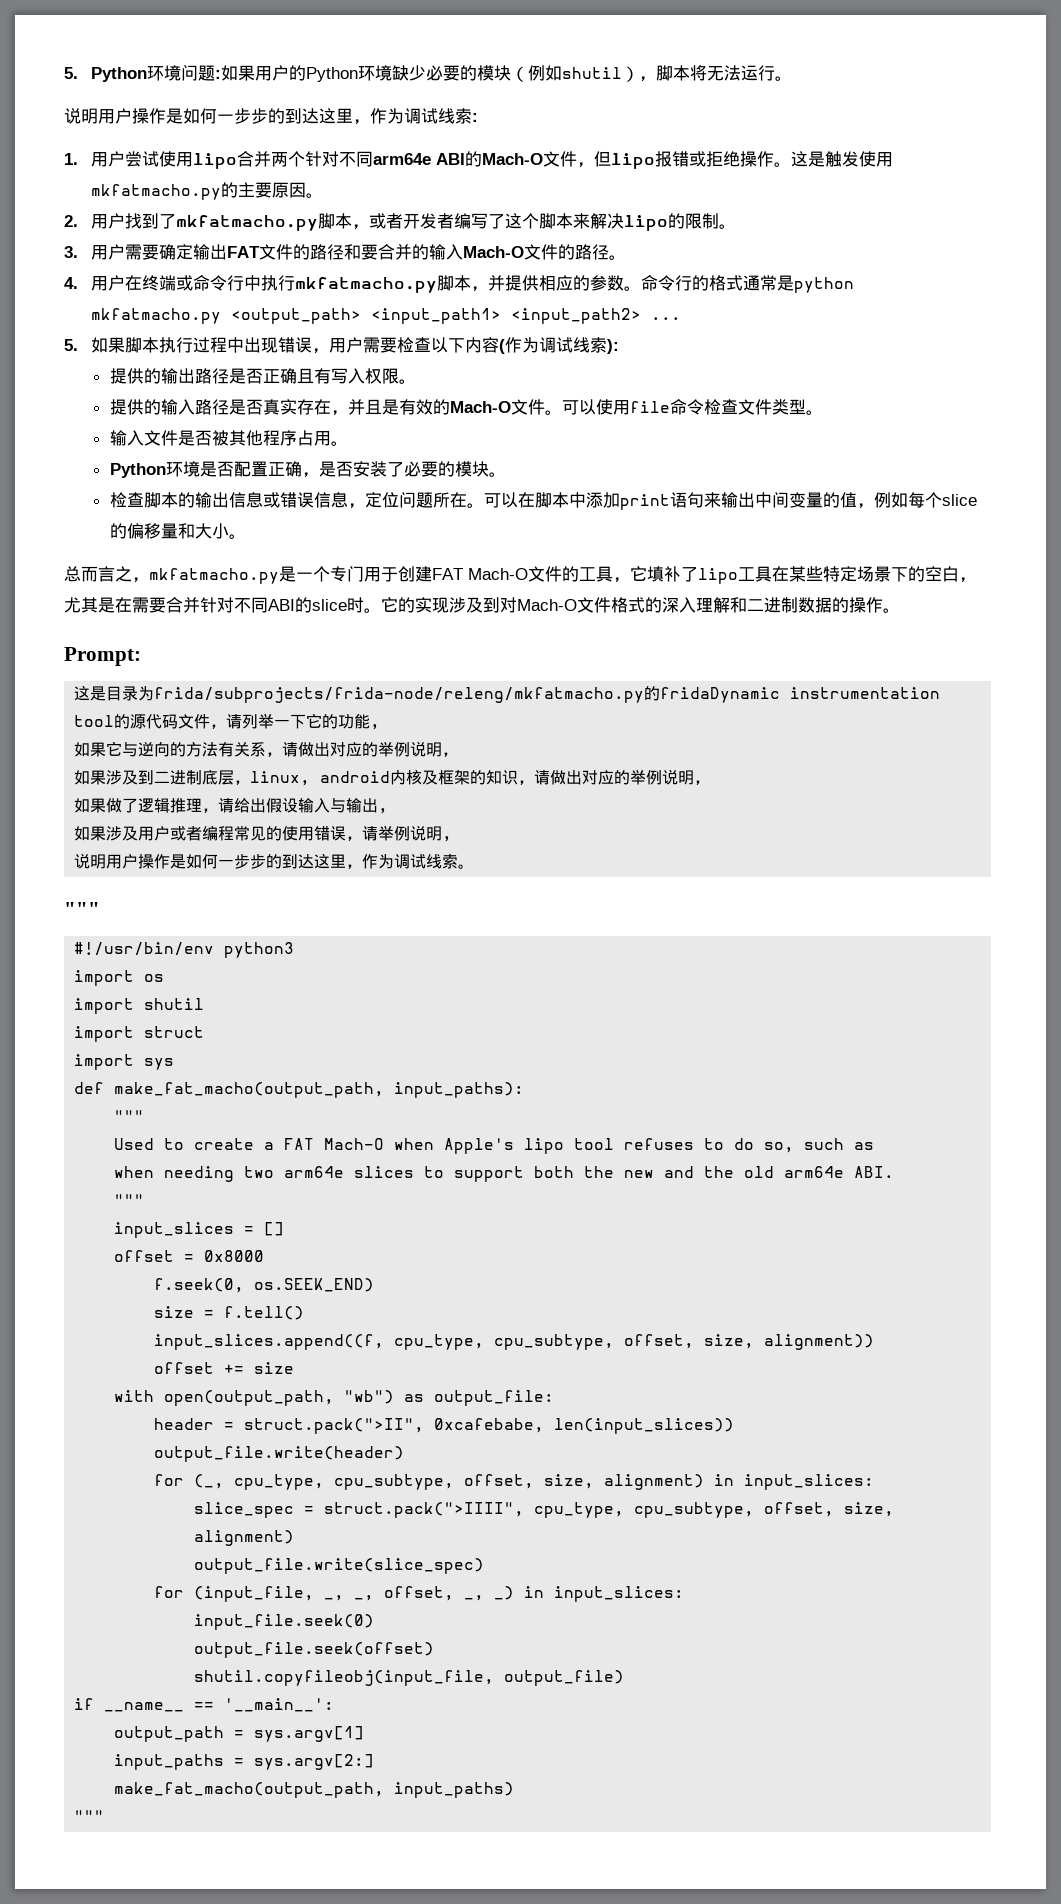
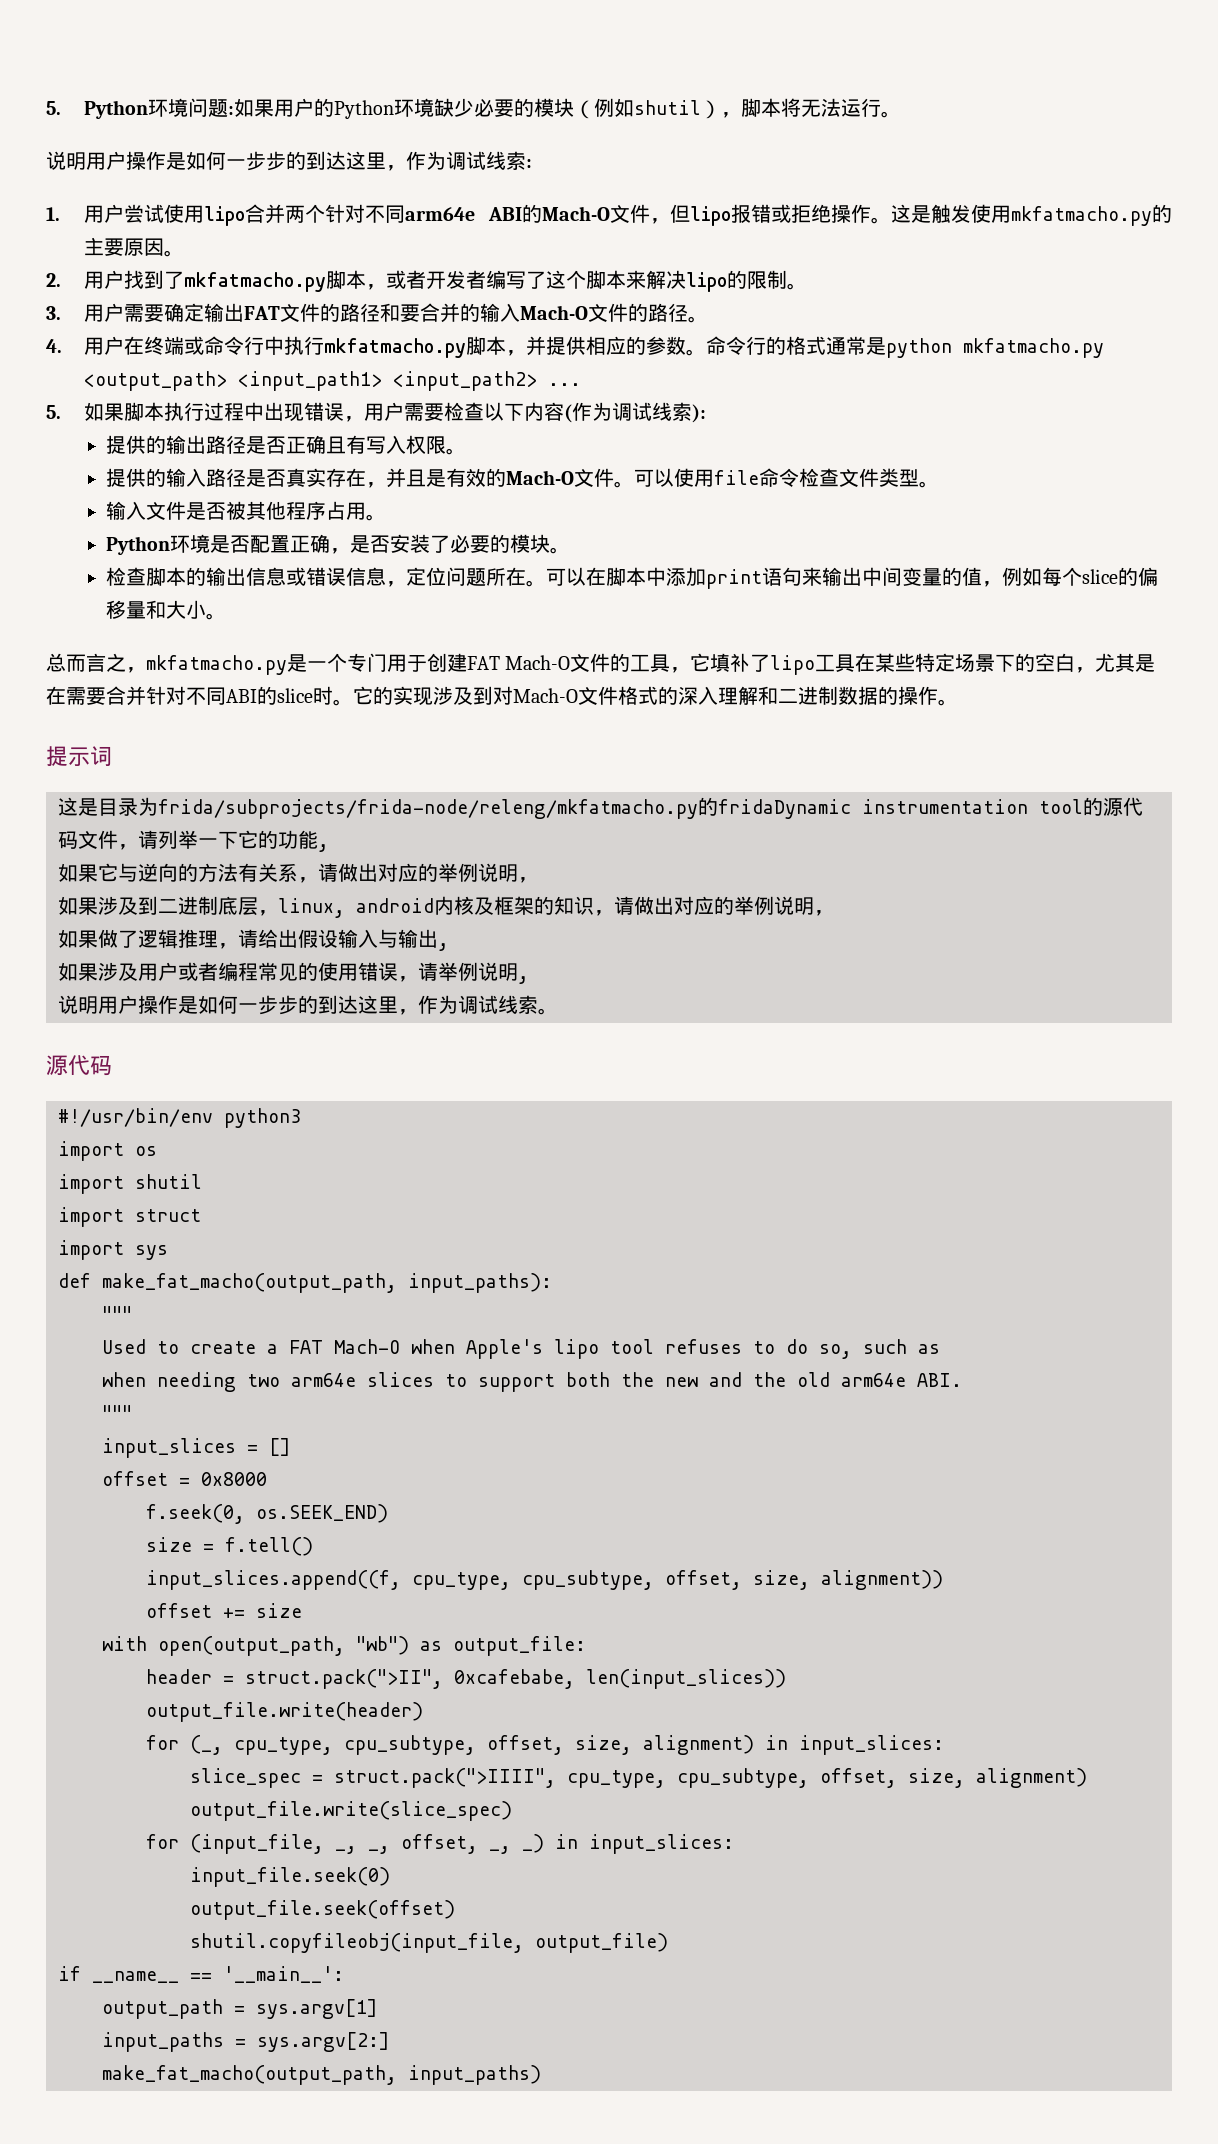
- Prompt:
+ 提示词
  说明用户操作是如何一步步的到达这里，作为调试线索。
- """
+ 源代码
  make_fat_macho(output_path, input_paths)
- """

